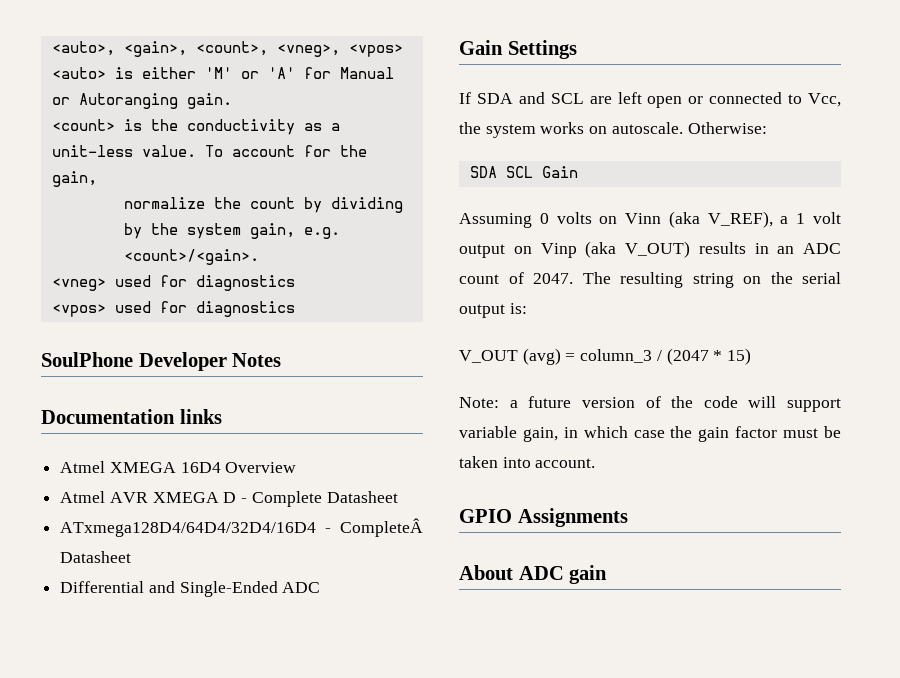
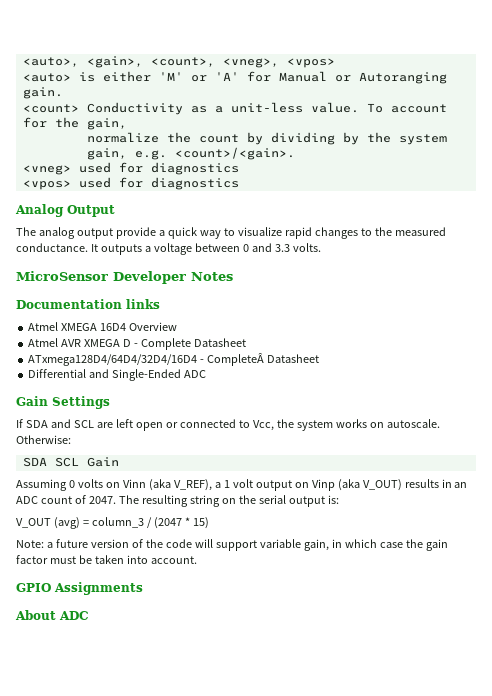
- <count> is the conductivity as a unit-less value.
+ <count> Conductivity as a unit-less value.
- SoulPhone Developer Notes
+ Analog Output
+ The analog output provide a quick way to visualize rapid changes to the measured conductance. It outputs a voltage between 0 and 3.3 volts.
+ MicroSensor Developer Notes
- About ADC gain
+ About ADC

